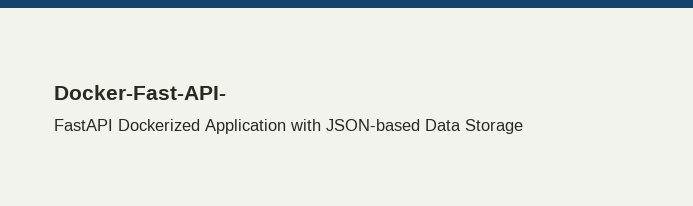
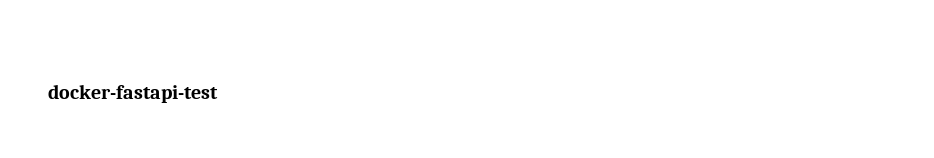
- Docker-Fast-API-
- FastAPI Dockerized Application with JSON-based Data Storage
+ docker-fastapi-test

